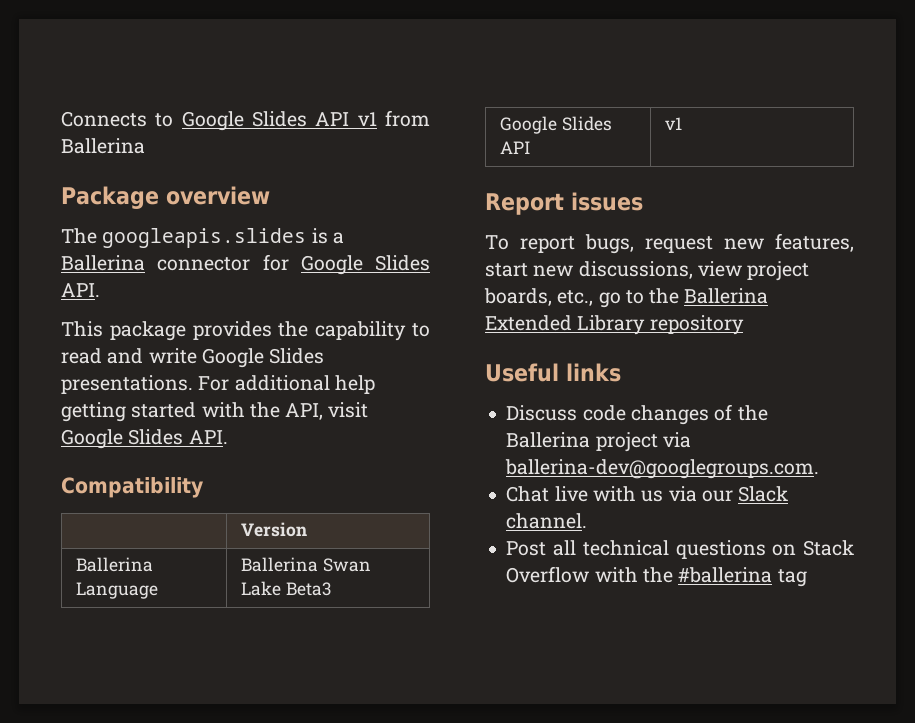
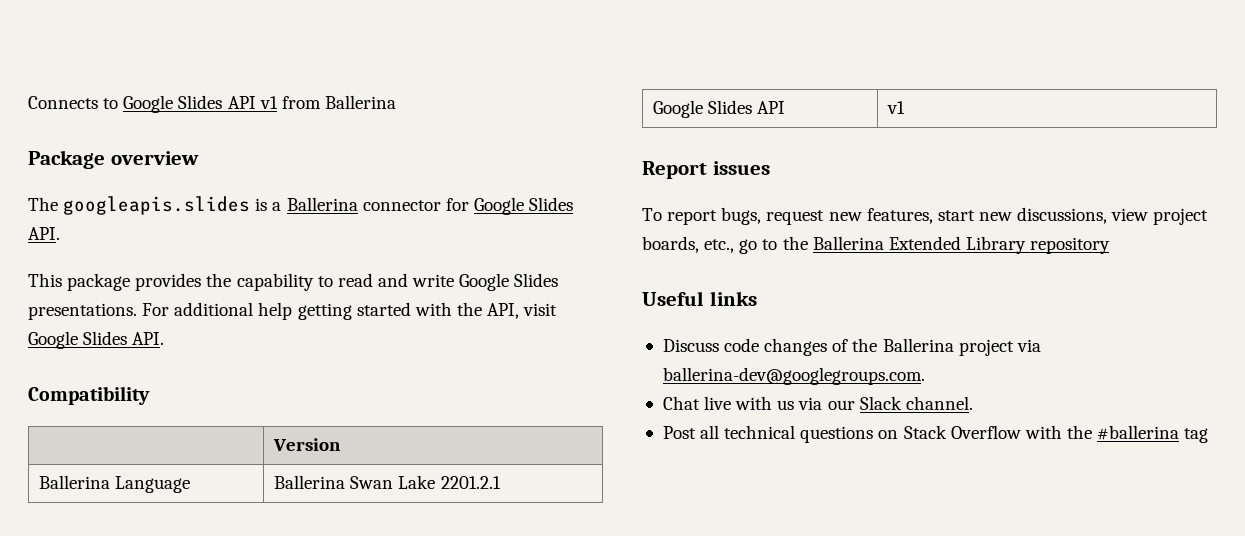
- Ballerina Language | Ballerina Swan Lake Beta3
+ Ballerina Language | Ballerina Swan Lake 2201.2.1

